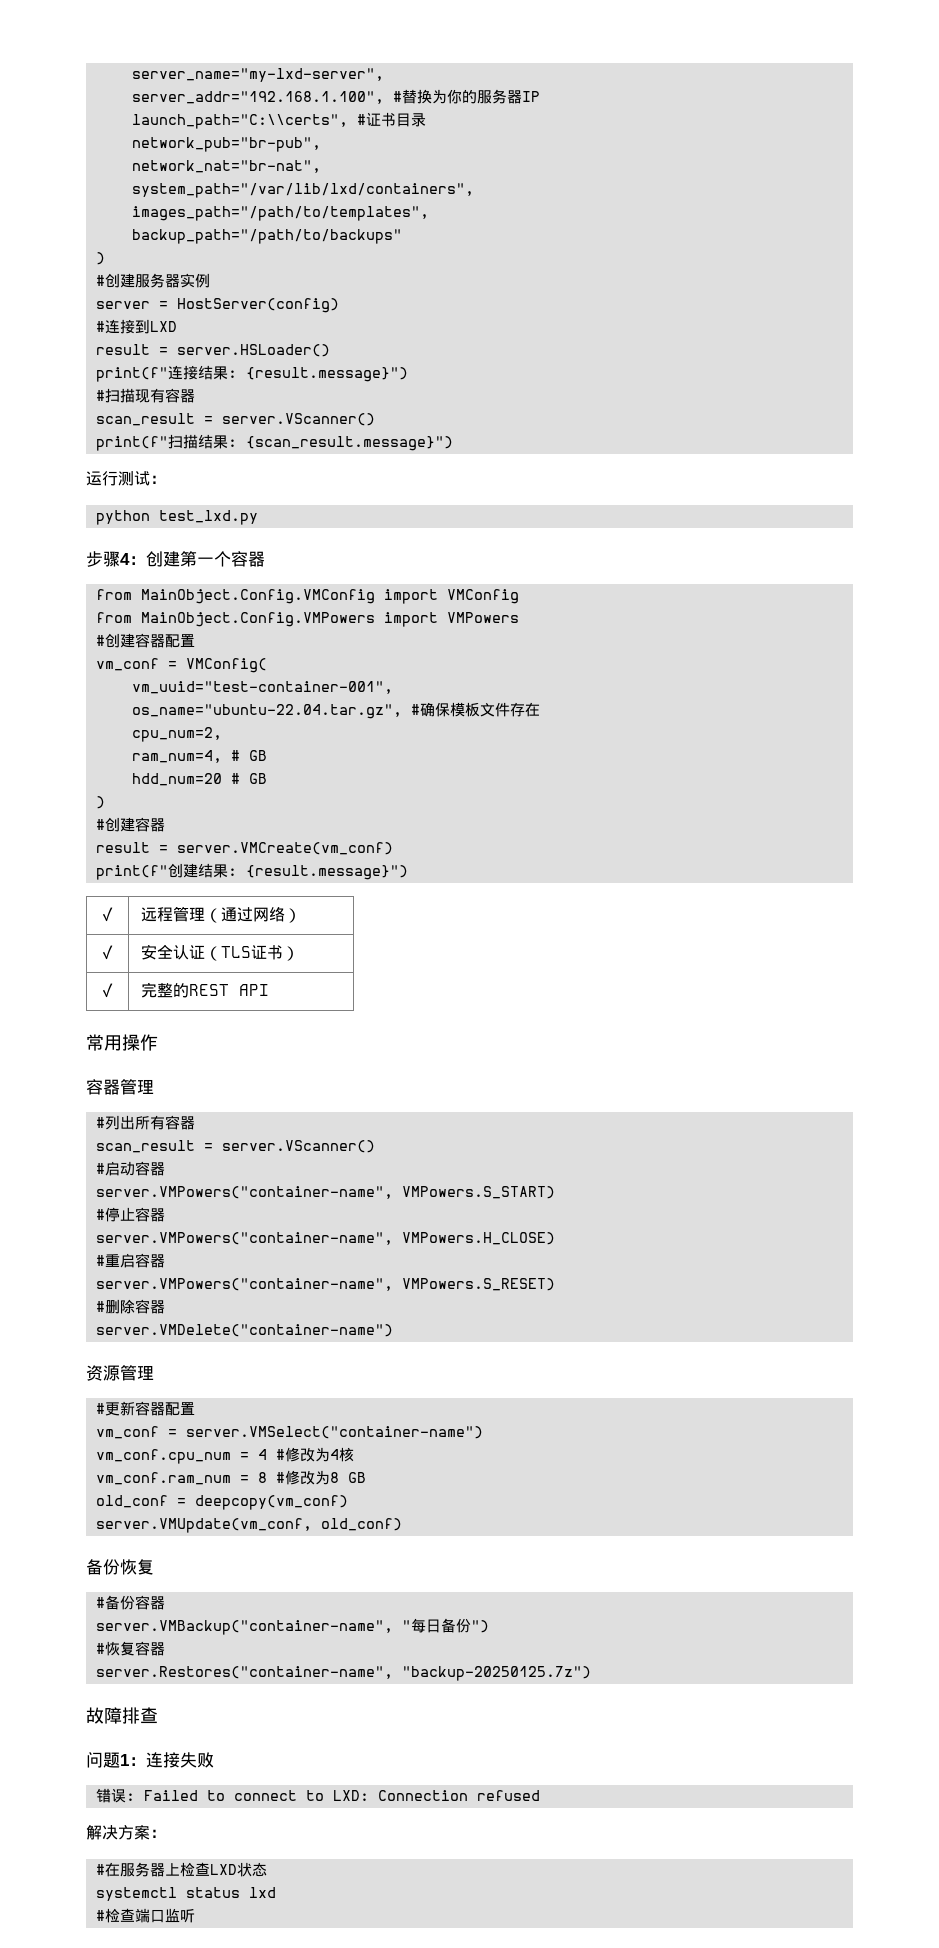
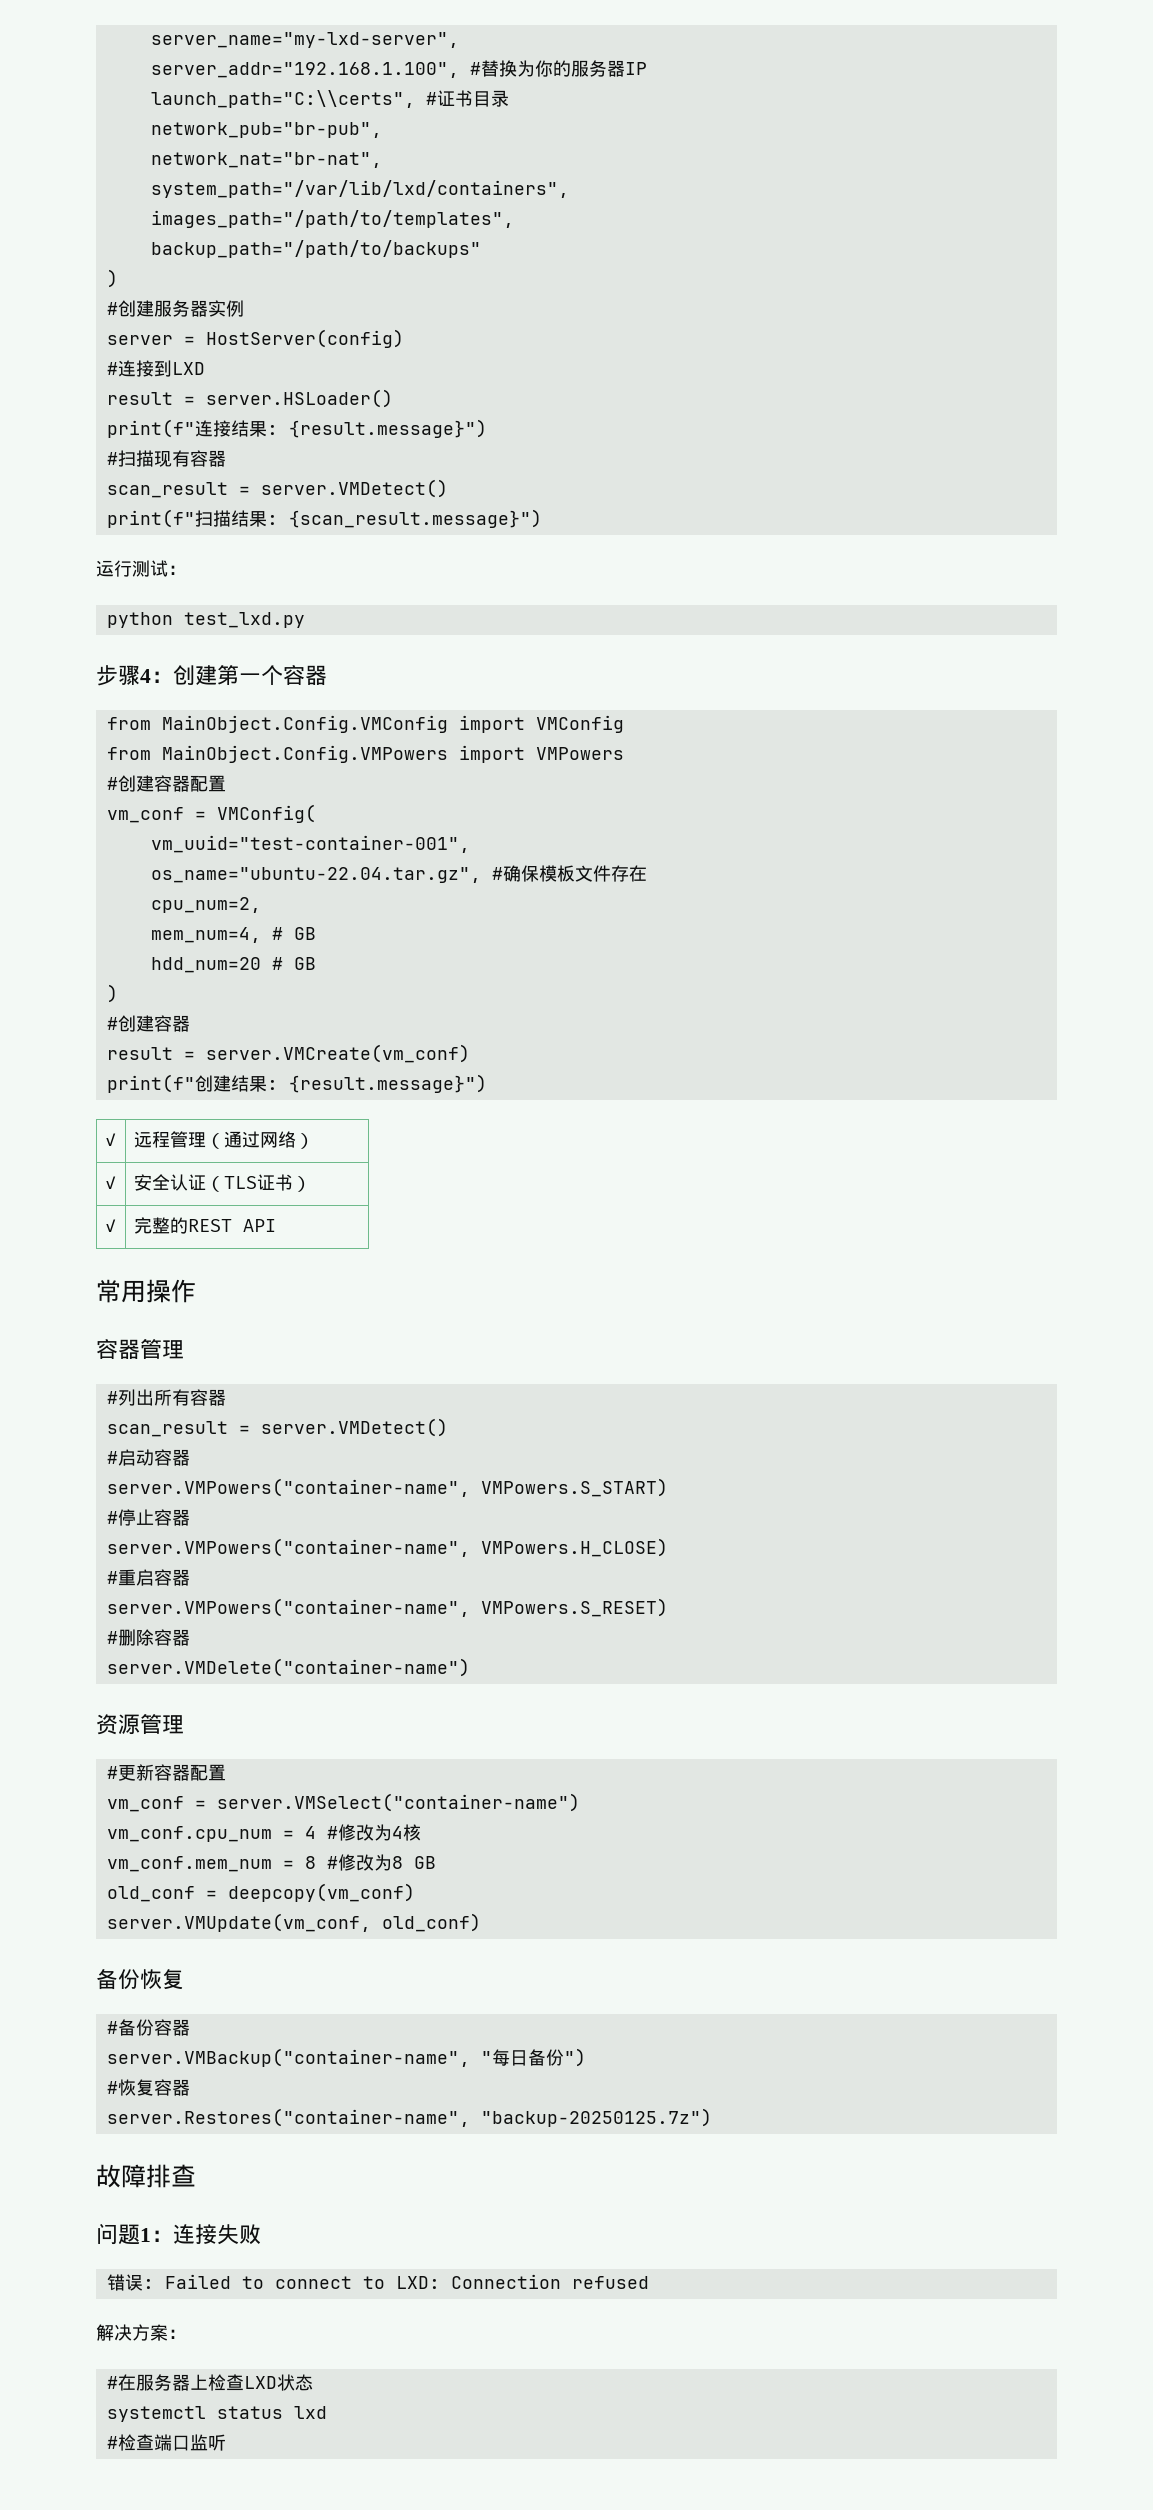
  #扫描现有容器
- scan_result = server.VScanner()
+ scan_result = server.VMDetect()
- ram_num=4, # GB
+ mem_num=4, # GB
  #列出所有容器
- scan_result = server.VScanner()
+ scan_result = server.VMDetect()
- vm_conf.ram_num = 8 #修改为8 GB
+ vm_conf.mem_num = 8 #修改为8 GB

